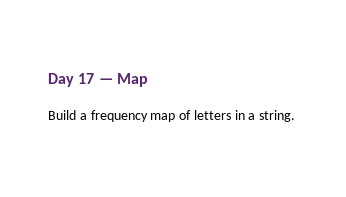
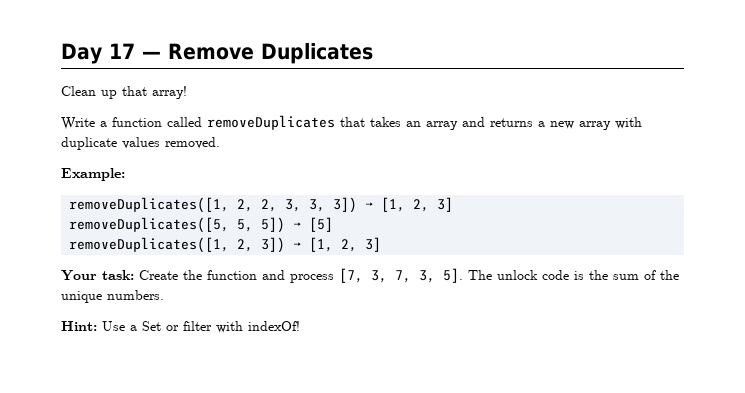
- Day 17 — Map
- Build a frequency map of letters in a string.
+ Day 17 — Remove Duplicates
+ Clean up that array!
+ Write a function called removeDuplicates that takes an array and returns a new array with duplicate values removed.
+ Example:
+ removeDuplicates([1, 2, 2, 3, 3, 3]) → [1, 2, 3]
+ removeDuplicates([5, 5, 5]) → [5]
+ removeDuplicates([1, 2, 3]) → [1, 2, 3]
+ Your task: Create the function and process [7, 3, 7, 3, 5]. The unlock code is the sum of the unique numbers.
+ Hint: Use a Set or filter with indexOf!

